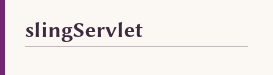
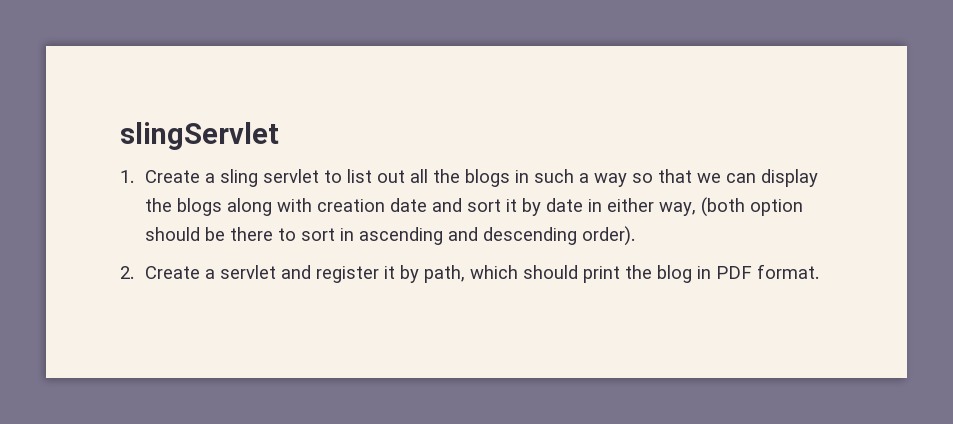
+ 1. Create a sling servlet to list out all the blogs in such a way so that we can display the blogs along with creation date and sort it by date in either way, (both option should be there to sort in ascending and descending order).
+ 2. Create a servlet and register it by path, which should print the blog in PDF format.

